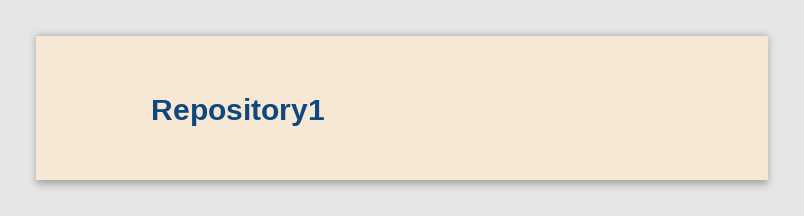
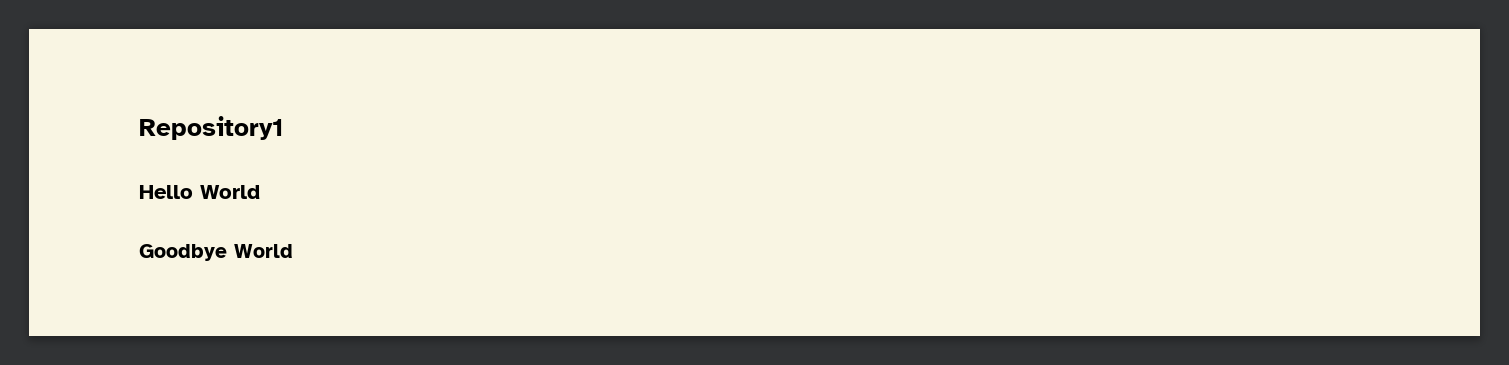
+ Hello World
+ Goodbye World

